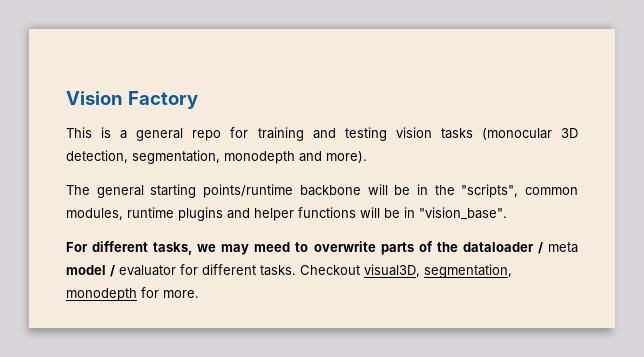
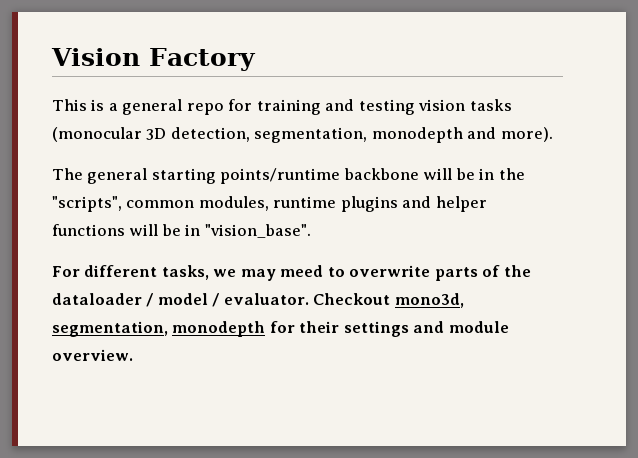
- For different tasks, we may meed to overwrite parts of the dataloader / meta model / evaluator for different tasks. Checkout visual3D, segmentation, monodepth for more.
+ For different tasks, we may meed to overwrite parts of the dataloader / model / evaluator. Checkout mono3d, segmentation, monodepth for their settings and module overview.

